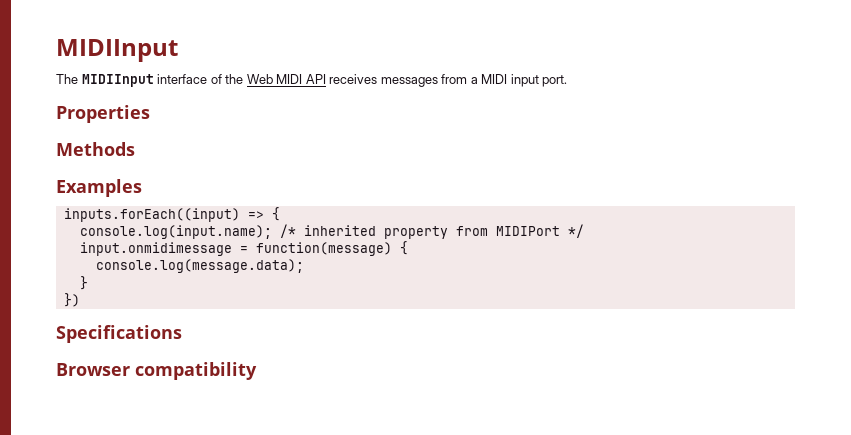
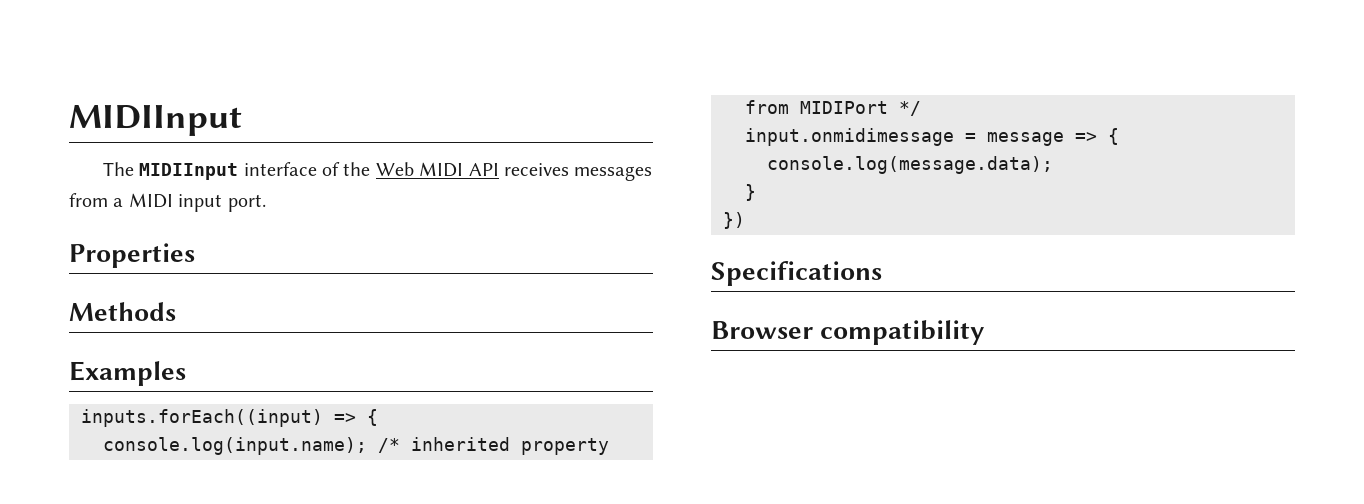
- input.onmidimessage = function(message) {
+ input.onmidimessage = message => {

